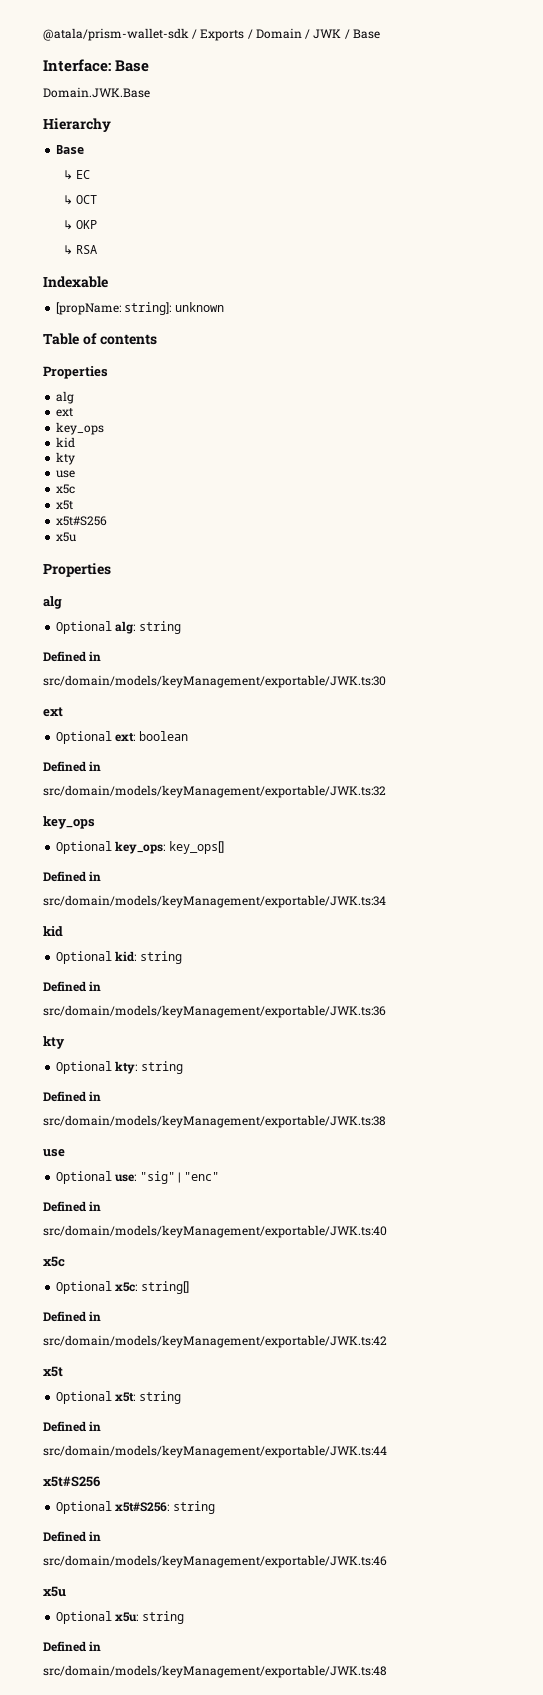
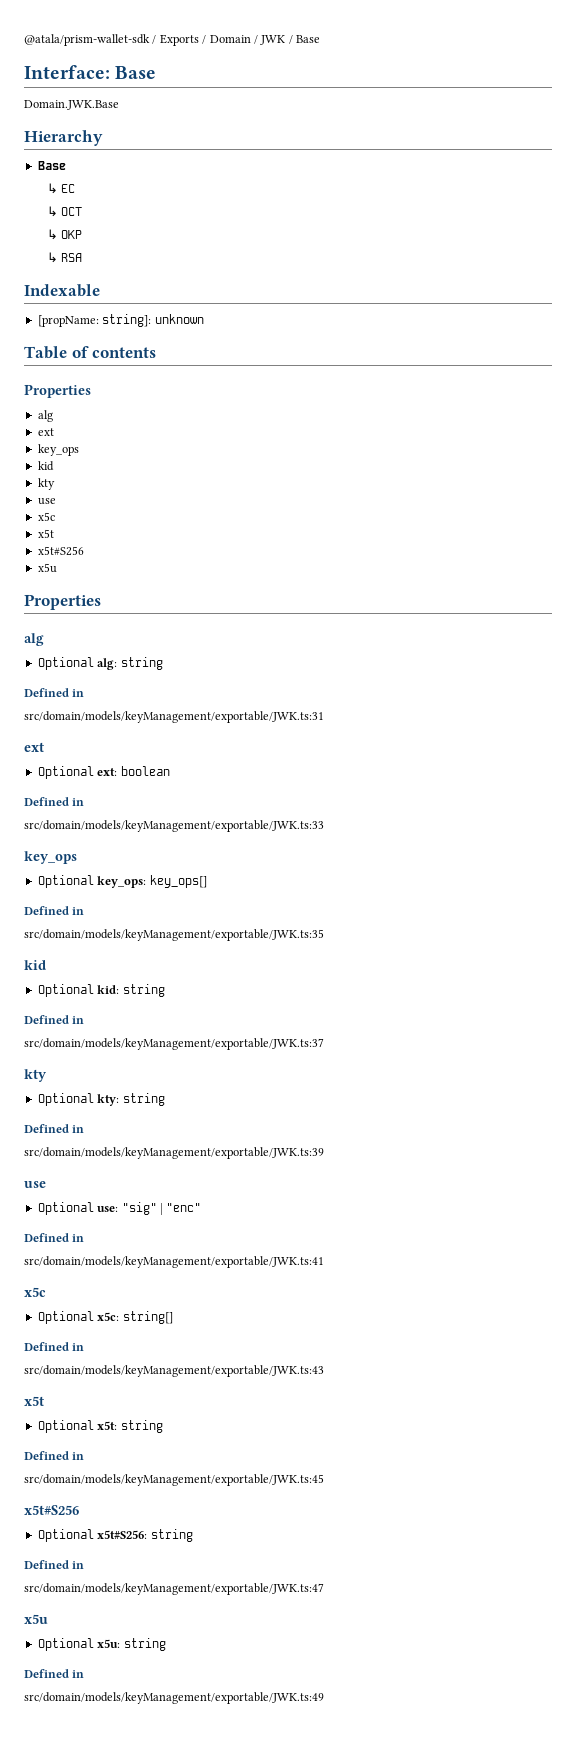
- src/domain/models/keyManagement/exportable/JWK.ts:30
+ src/domain/models/keyManagement/exportable/JWK.ts:31
- src/domain/models/keyManagement/exportable/JWK.ts:32
+ src/domain/models/keyManagement/exportable/JWK.ts:33
- src/domain/models/keyManagement/exportable/JWK.ts:34
+ src/domain/models/keyManagement/exportable/JWK.ts:35
- src/domain/models/keyManagement/exportable/JWK.ts:36
+ src/domain/models/keyManagement/exportable/JWK.ts:37
- src/domain/models/keyManagement/exportable/JWK.ts:38
+ src/domain/models/keyManagement/exportable/JWK.ts:39
- src/domain/models/keyManagement/exportable/JWK.ts:40
+ src/domain/models/keyManagement/exportable/JWK.ts:41
- src/domain/models/keyManagement/exportable/JWK.ts:42
+ src/domain/models/keyManagement/exportable/JWK.ts:43
- src/domain/models/keyManagement/exportable/JWK.ts:44
+ src/domain/models/keyManagement/exportable/JWK.ts:45
- src/domain/models/keyManagement/exportable/JWK.ts:46
+ src/domain/models/keyManagement/exportable/JWK.ts:47
- src/domain/models/keyManagement/exportable/JWK.ts:48
+ src/domain/models/keyManagement/exportable/JWK.ts:49

